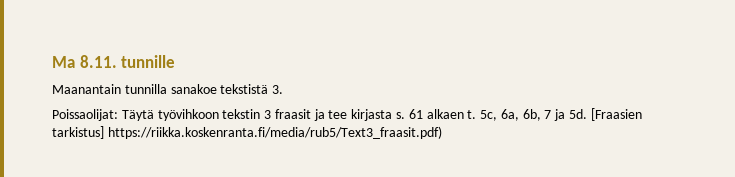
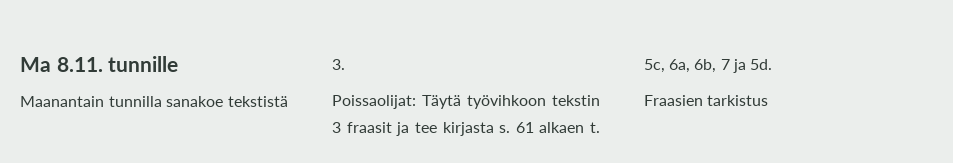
- 5c, 6a, 6b, 7 ja 5d. [Fraasien tarkistus] https://riikka.koskenranta.fi/media/rub5/Text3_fraasit.pdf)
+ 5c, 6a, 6b, 7 ja 5d.
+ Fraasien tarkistus

